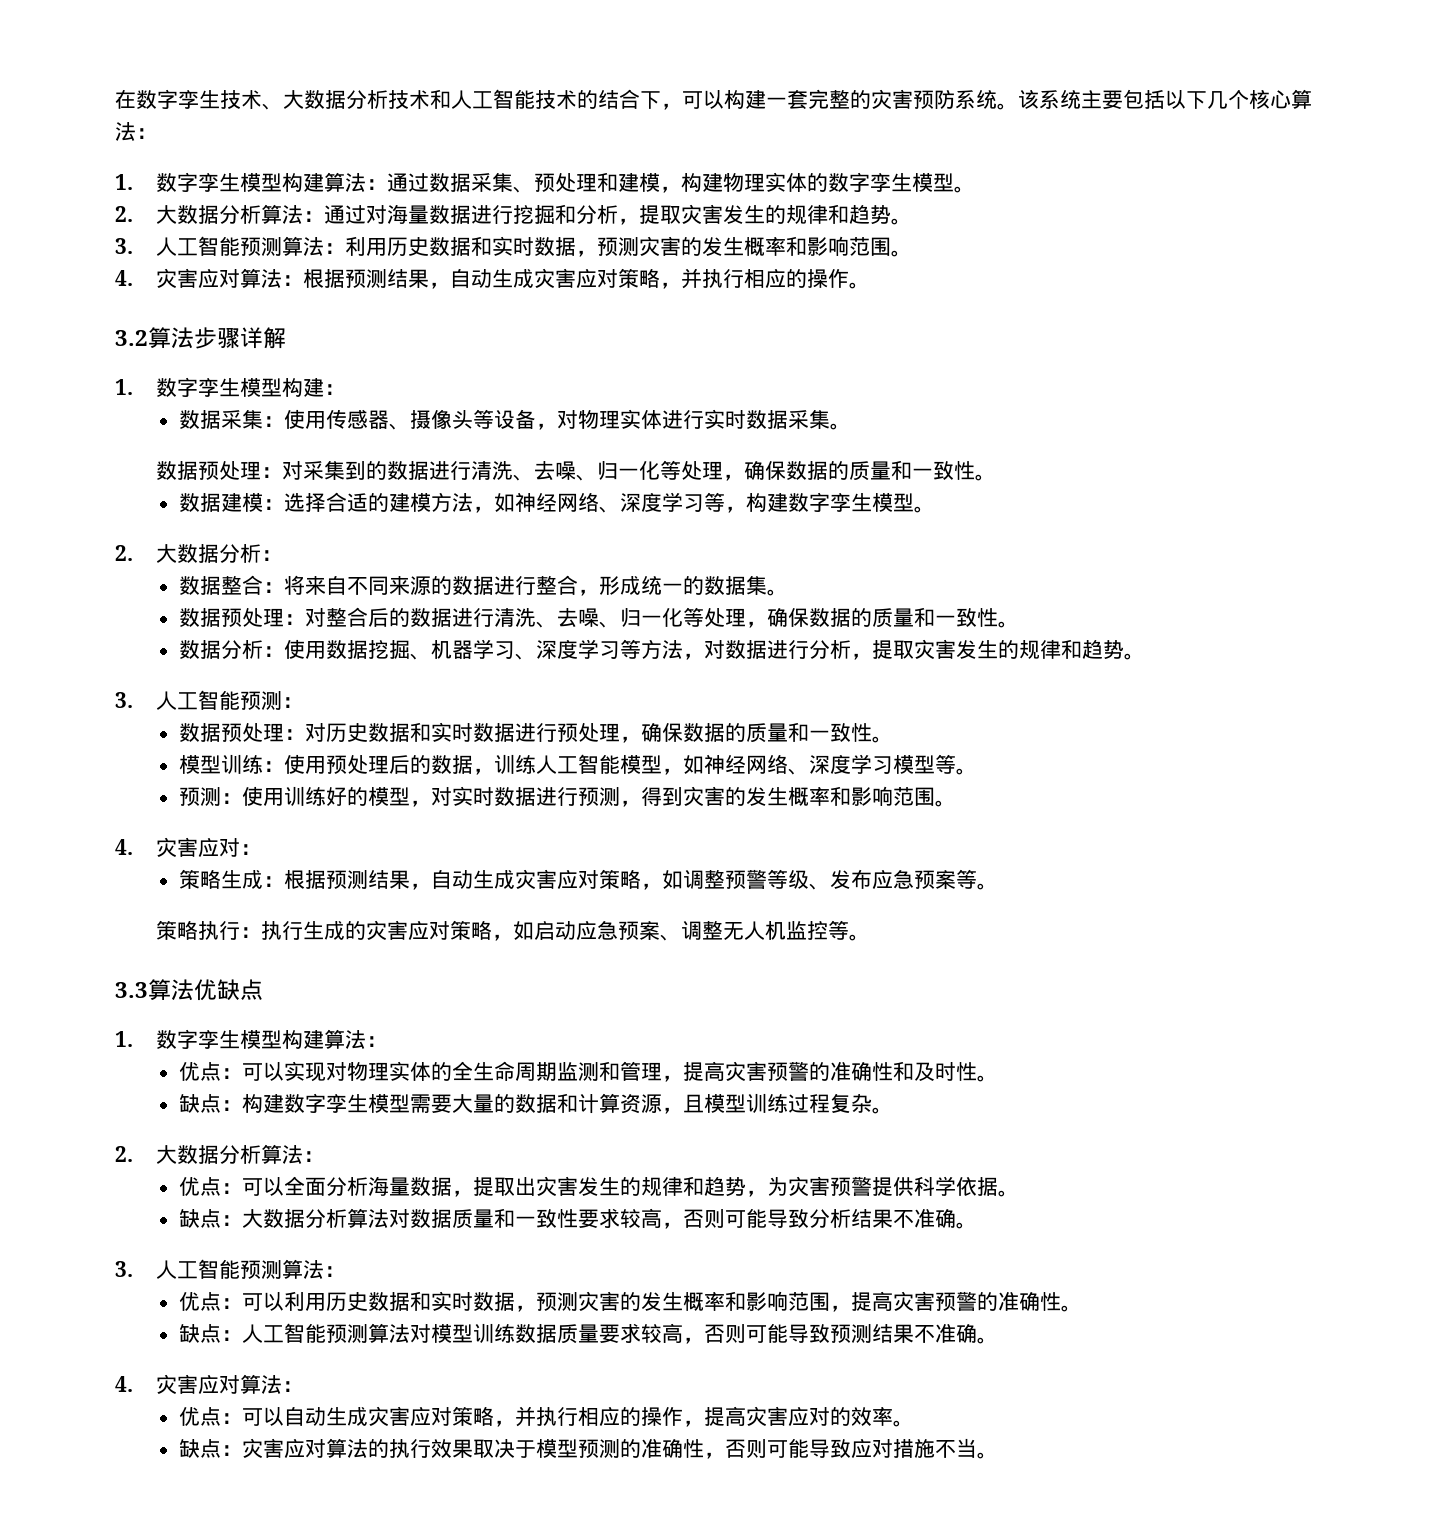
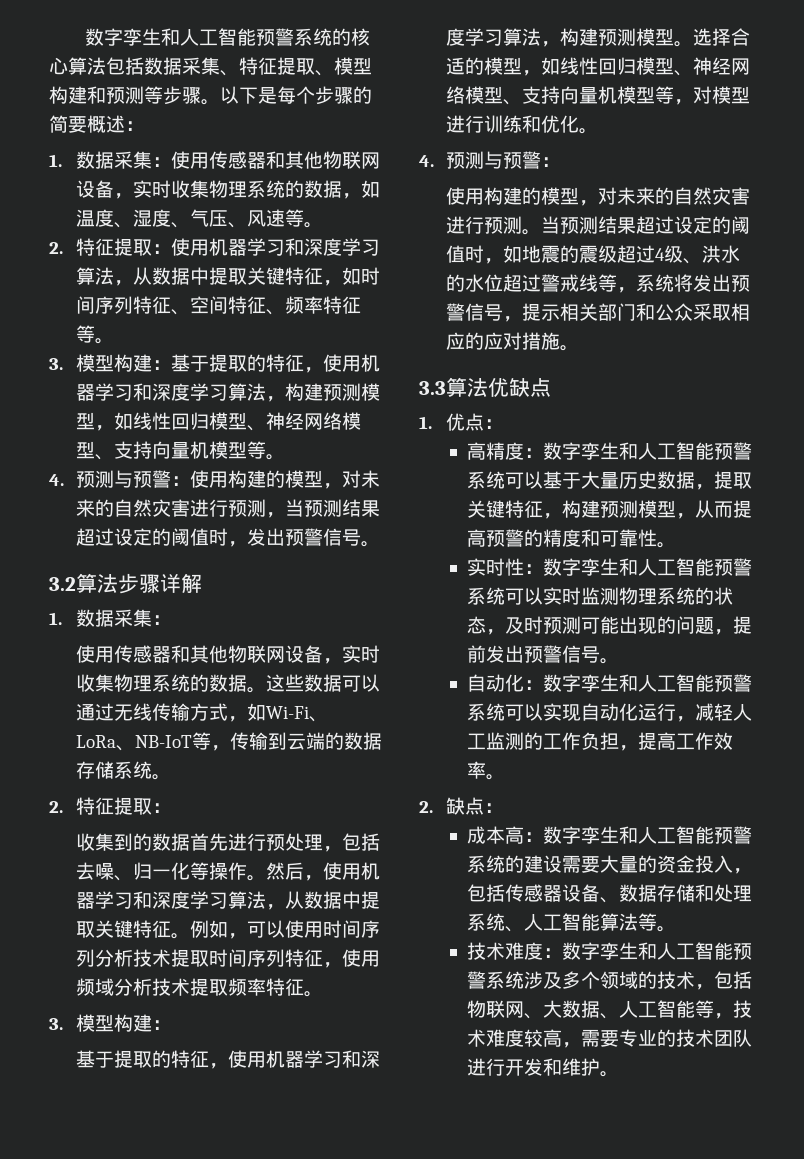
- 在数字孪生技术、大数据分析技术和人工智能技术的结合下，可以构建一套完整的灾害预防系统。该系统主要包括以下几个核心算法：
- 1.数字孪生模型构建算法：通过数据采集、预处理和建模，构建物理实体的数字孪生模型。
- 2.大数据分析算法：通过对海量数据进行挖掘和分析，提取灾害发生的规律和趋势。
- 3.人工智能预测算法：利用历史数据和实时数据，预测灾害的发生概率和影响范围。
- 4.灾害应对算法：根据预测结果，自动生成灾害应对策略，并执行相应的操作。
+ 数字孪生和人工智能预警系统的核心算法包括数据采集、特征提取、模型构建和预测等步骤。以下是每个步骤的简要概述：
+ 1.数据采集：使用传感器和其他物联网设备，实时收集物理系统的数据，如温度、湿度、气压、风速等。
+ 2.特征提取：使用机器学习和深度学习算法，从数据中提取关键特征，如时间序列特征、空间特征、频率特征等。
+ 3.模型构建：基于提取的特征，使用机器学习和深度学习算法，构建预测模型，如线性回归模型、神经网络模型、支持向量机模型等。
+ 4.预测与预警：使用构建的模型，对未来的自然灾害进行预测，当预测结果超过设定的阈值时，发出预警信号。
  3.2算法步骤详解
- 1.数字孪生模型构建：
- 数据采集：使用传感器、摄像头等设备，对物理实体进行实时数据采集。
- 数据预处理：对采集到的数据进行清洗、去噪、归一化等处理，确保数据的质量和一致性。
- 数据建模：选择合适的建模方法，如神经网络、深度学习等，构建数字孪生模型。
- 2.大数据分析：
- 数据整合：将来自不同来源的数据进行整合，形成统一的数据集。
- 数据预处理：对整合后的数据进行清洗、去噪、归一化等处理，确保数据的质量和一致性。
- 数据分析：使用数据挖掘、机器学习、深度学习等方法，对数据进行分析，提取灾害发生的规律和趋势。
- 3.人工智能预测：
- 数据预处理：对历史数据和实时数据进行预处理，确保数据的质量和一致性。
- 模型训练：使用预处理后的数据，训练人工智能模型，如神经网络、深度学习模型等。
- 预测：使用训练好的模型，对实时数据进行预测，得到灾害的发生概率和影响范围。
- 4.灾害应对：
- 策略生成：根据预测结果，自动生成灾害应对策略，如调整预警等级、发布应急预案等。
- 策略执行：执行生成的灾害应对策略，如启动应急预案、调整无人机监控等。
+ 1.数据采集：
+ 使用传感器和其他物联网设备，实时收集物理系统的数据。这些数据可以通过无线传输方式，如Wi-Fi、LoRa、NB-IoT等，传输到云端的数据存储系统。
+ 2.特征提取：
+ 收集到的数据首先进行预处理，包括去噪、归一化等操作。然后，使用机器学习和深度学习算法，从数据中提取关键特征。例如，可以使用时间序列分析技术提取时间序列特征，使用频域分析技术提取频率特征。
+ 3.模型构建：
+ 基于提取的特征，使用机器学习和深度学习算法，构建预测模型。选择合适的模型，如线性回归模型、神经网络模型、支持向量机模型等，对模型进行训练和优化。
+ 4.预测与预警：
+ 使用构建的模型，对未来的自然灾害进行预测。当预测结果超过设定的阈值时，如地震的震级超过4级、洪水的水位超过警戒线等，系统将发出预警信号，提示相关部门和公众采取相应的应对措施。
  3.3算法优缺点
- 1.数字孪生模型构建算法：
- 优点：可以实现对物理实体的全生命周期监测和管理，提高灾害预警的准确性和及时性。
- 缺点：构建数字孪生模型需要大量的数据和计算资源，且模型训练过程复杂。
- 2.大数据分析算法：
- 优点：可以全面分析海量数据，提取出灾害发生的规律和趋势，为灾害预警提供科学依据。
- 缺点：大数据分析算法对数据质量和一致性要求较高，否则可能导致分析结果不准确。
- 3.人工智能预测算法：
- 优点：可以利用历史数据和实时数据，预测灾害的发生概率和影响范围，提高灾害预警的准确性。
- 缺点：人工智能预测算法对模型训练数据质量要求较高，否则可能导致预测结果不准确。
- 4.灾害应对算法：
- 优点：可以自动生成灾害应对策略，并执行相应的操作，提高灾害应对的效率。
- 缺点：灾害应对算法的执行效果取决于模型预测的准确性，否则可能导致应对措施不当。
+ 1.优点：
+ 高精度：数字孪生和人工智能预警系统可以基于大量历史数据，提取关键特征，构建预测模型，从而提高预警的精度和可靠性。
+ 实时性：数字孪生和人工智能预警系统可以实时监测物理系统的状态，及时预测可能出现的问题，提前发出预警信号。
+ 自动化：数字孪生和人工智能预警系统可以实现自动化运行，减轻人工监测的工作负担，提高工作效率。
+ 2.缺点：
+ 成本高：数字孪生和人工智能预警系统的建设需要大量的资金投入，包括传感器设备、数据存储和处理系统、人工智能算法等。
+ 技术难度：数字孪生和人工智能预警系统涉及多个领域的技术，包括物联网、大数据、人工智能等，技术难度较高，需要专业的技术团队进行开发和维护。

